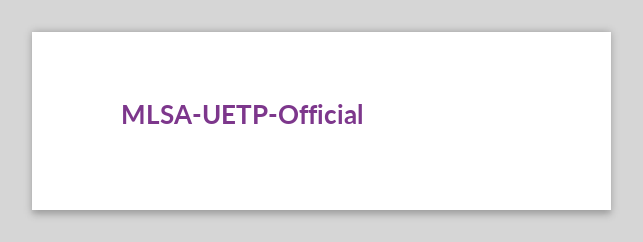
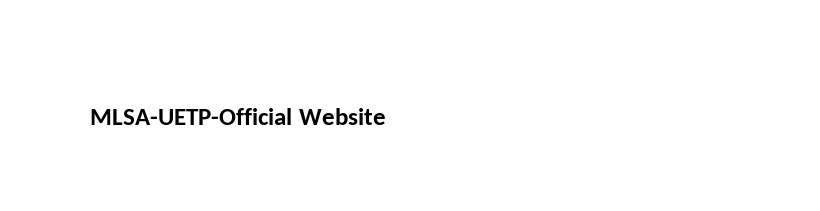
- MLSA-UETP-Official
+ MLSA-UETP-Official Website

